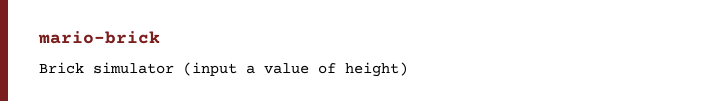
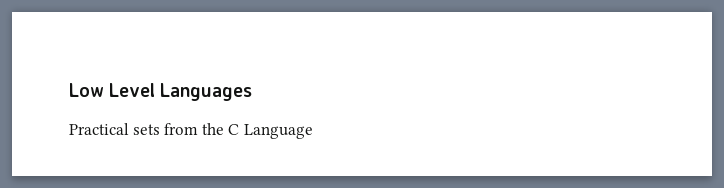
- mario-brick
- Brick simulator (input a value of height)
+ Low Level Languages
+ Practical sets from the C Language

